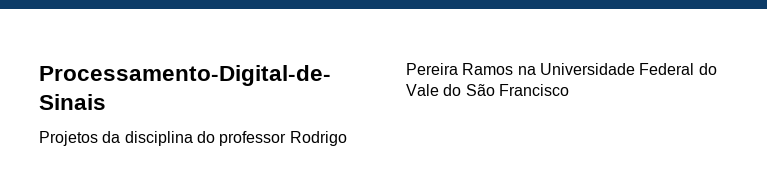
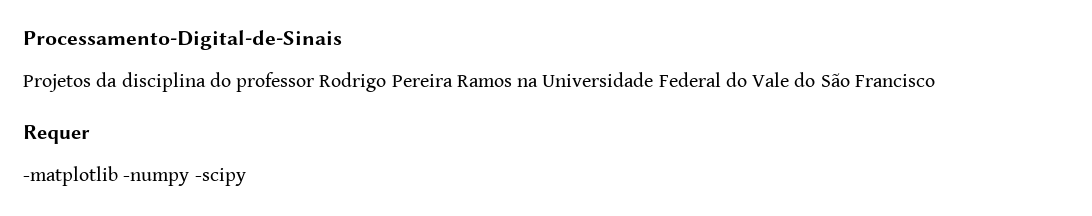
+ Requer
+ -matplotlib -numpy -scipy

